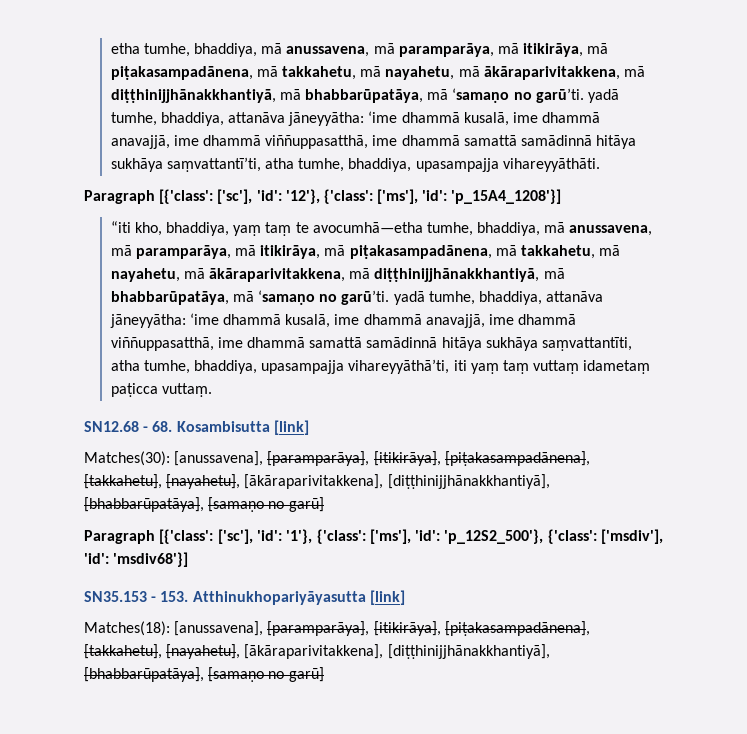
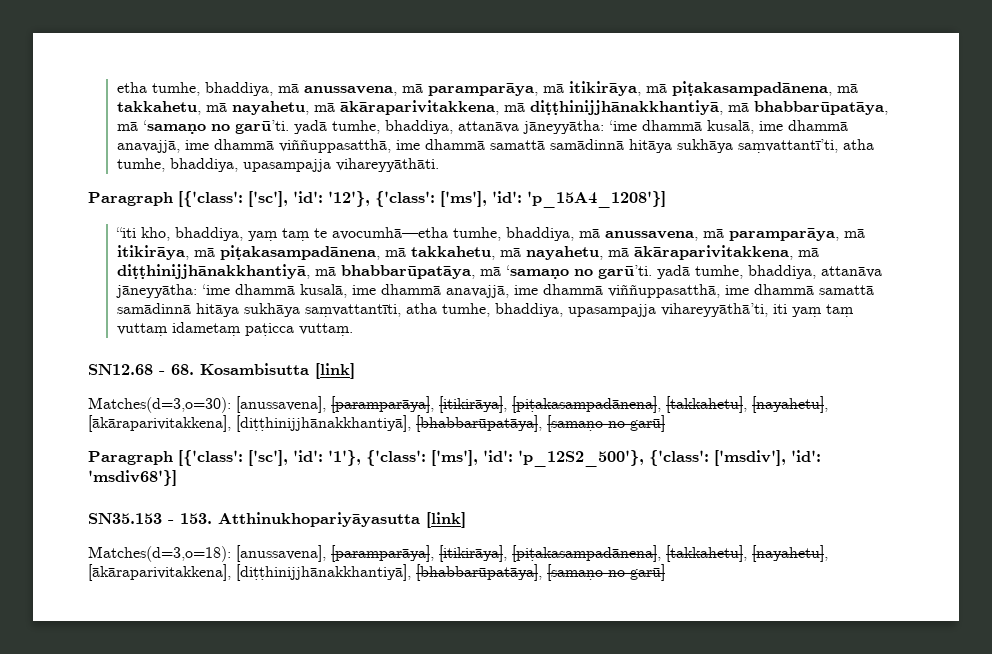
- Matches(30): [anussavena], [paramparāya], [itikirāya], [piṭakasampadānena], [takkahetu], [nayahetu], [ākāraparivitakkena], [diṭṭhinijjhānakkhantiyā], [bhabbarūpatāya], [samaṇo no garū]
+ Matches(d=3,o=30): [anussavena], [paramparāya], [itikirāya], [piṭakasampadānena], [takkahetu], [nayahetu], [ākāraparivitakkena], [diṭṭhinijjhānakkhantiyā], [bhabbarūpatāya], [samaṇo no garū]
- Matches(18): [anussavena], [paramparāya], [itikirāya], [piṭakasampadānena], [takkahetu], [nayahetu], [ākāraparivitakkena], [diṭṭhinijjhānakkhantiyā], [bhabbarūpatāya], [samaṇo no garū]
+ Matches(d=3,o=18): [anussavena], [paramparāya], [itikirāya], [piṭakasampadānena], [takkahetu], [nayahetu], [ākāraparivitakkena], [diṭṭhinijjhānakkhantiyā], [bhabbarūpatāya], [samaṇo no garū]

